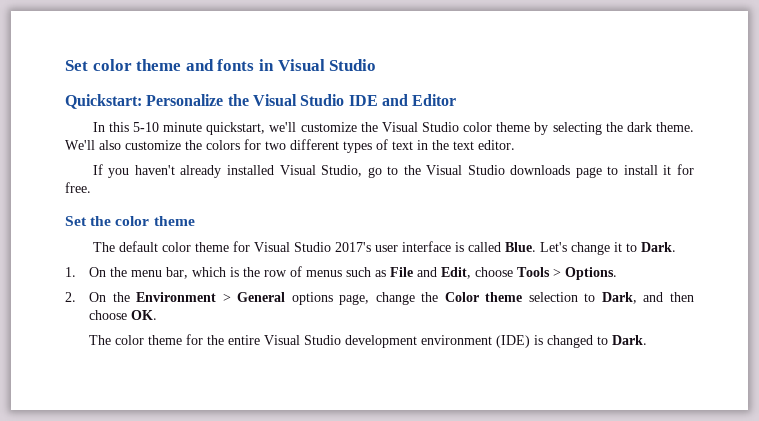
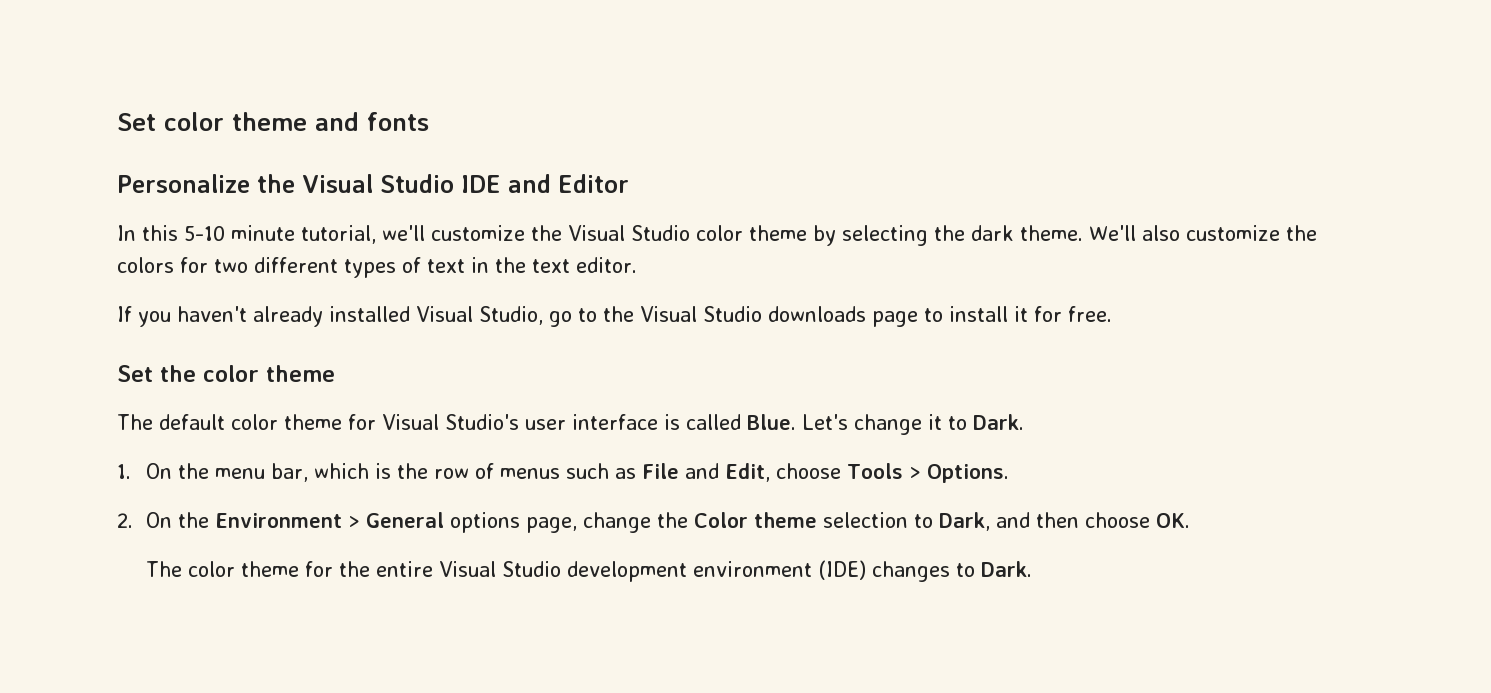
- Set color theme and fonts in Visual Studio
- Quickstart: Personalize the Visual Studio IDE and Editor
+ Set color theme and fonts
+ Personalize the Visual Studio IDE and Editor
- In this 5-10 minute quickstart, we'll customize the Visual Studio color theme by selecting the dark theme.
+ In this 5-10 minute tutorial, we'll customize the Visual Studio color theme by selecting the dark theme.
- The default color theme for Visual Studio 2017's user interface is called Blue.
+ The default color theme for Visual Studio's user interface is called Blue.
- The color theme for the entire Visual Studio development environment (IDE) is changed to Dark.
+ The color theme for the entire Visual Studio development environment (IDE) changes to Dark.

